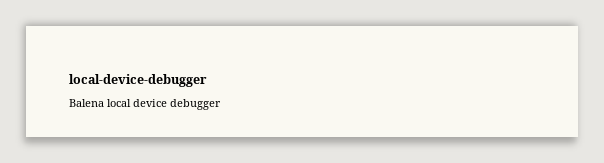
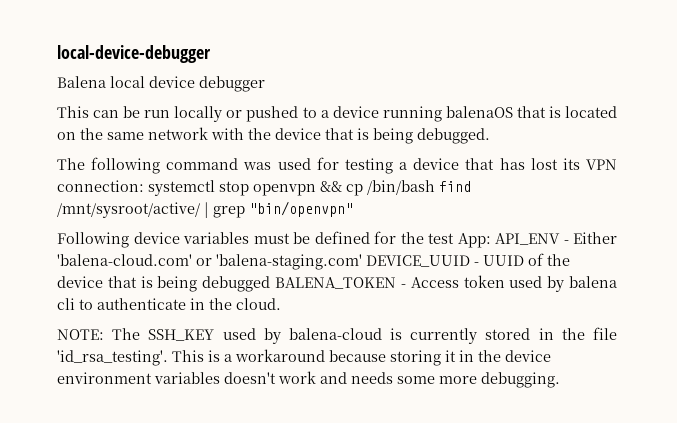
+ This can be run locally or pushed to a device running balenaOS that is located on the same network with the device that is being debugged.
+ The following command was used for testing a device that has lost its VPN connection: systemctl stop openvpn && cp /bin/bash find /mnt/sysroot/active/ | grep "bin/openvpn"
+ Following device variables must be defined for the test App: API_ENV - Either 'balena-cloud.com' or 'balena-staging.com' DEVICE_UUID - UUID of the device that is being debugged BALENA_TOKEN - Access token used by balena cli to authenticate in the cloud.
+ NOTE: The SSH_KEY used by balena-cloud is currently stored in the file 'id_rsa_testing'. This is a workaround because storing it in the device environment variables doesn't work and needs some more debugging.

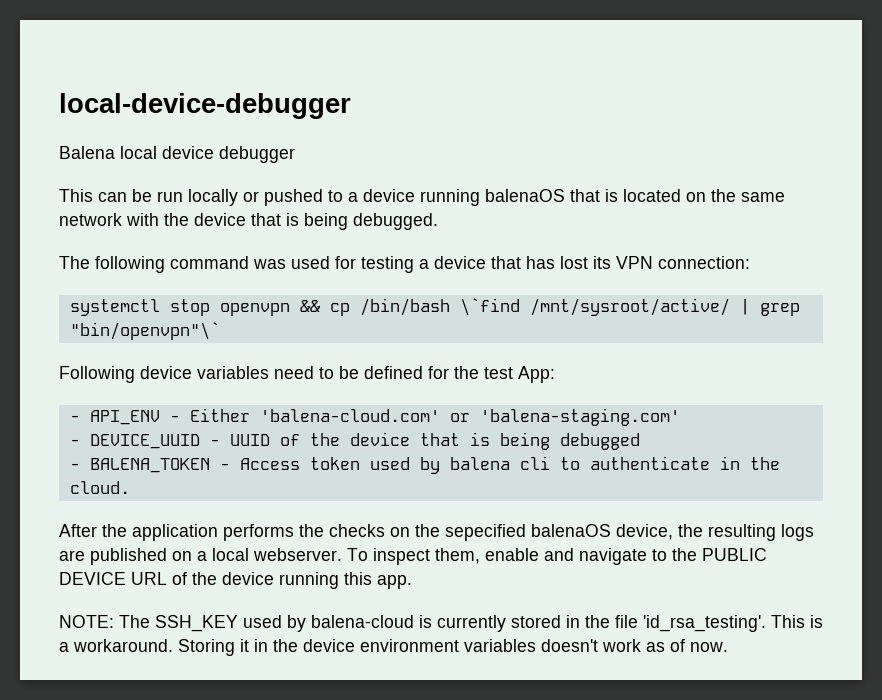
- The following command was used for testing a device that has lost its VPN connection: systemctl stop openvpn && cp /bin/bash find /mnt/sysroot/active/ | grep "bin/openvpn"
+ The following command was used for testing a device that has lost its VPN connection:
+ systemctl stop openvpn && cp /bin/bash \`find /mnt/sysroot/active/ | grep "bin/openvpn"\`
- Following device variables must be defined for the test App: API_ENV - Either 'balena-cloud.com' or 'balena-staging.com' DEVICE_UUID - UUID of the device that is being debugged BALENA_TOKEN - Access token used by balena cli to authenticate in the cloud.
+ Following device variables need to be defined for the test App:
+ - API_ENV - Either 'balena-cloud.com' or 'balena-staging.com'
+ - DEVICE_UUID - UUID of the device that is being debugged
+ - BALENA_TOKEN - Access token used by balena cli to authenticate in the cloud.
+ After the application performs the checks on the sepecified balenaOS device, the resulting logs are published on a local webserver. To inspect them, enable and navigate to the PUBLIC DEVICE URL of the device running this app.
- This is a workaround because storing it in the device environment variables doesn't work and needs some more debugging.
+ This is a workaround. Storing it in the device environment variables doesn't work as of now.

